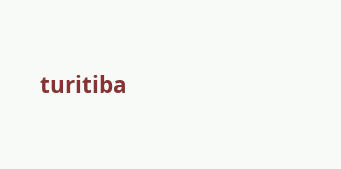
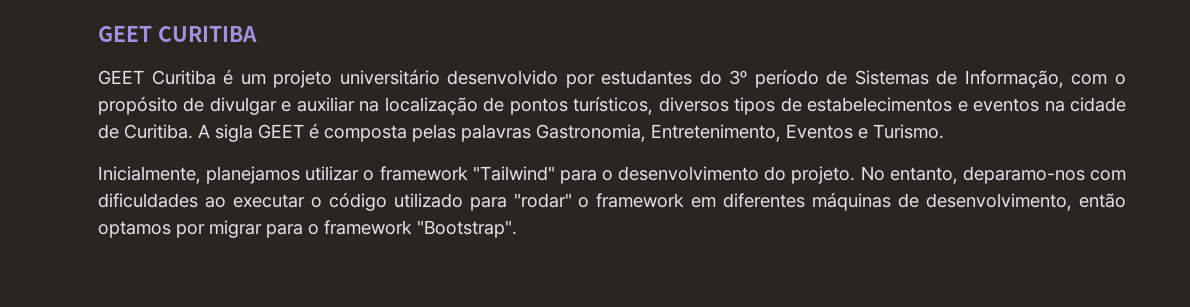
- turitiba
+ GEET CURITIBA
+ GEET Curitiba é um projeto universitário desenvolvido por estudantes do 3º período de Sistemas de Informação, com o propósito de divulgar e auxiliar na localização de pontos turísticos, diversos tipos de estabelecimentos e eventos na cidade de Curitiba. A sigla GEET é composta pelas palavras Gastronomia, Entretenimento, Eventos e Turismo.
+ Inicialmente, planejamos utilizar o framework "Tailwind" para o desenvolvimento do projeto. No entanto, deparamo-nos com dificuldades ao executar o código utilizado para "rodar" o framework em diferentes máquinas de desenvolvimento, então optamos por migrar para o framework "Bootstrap".

